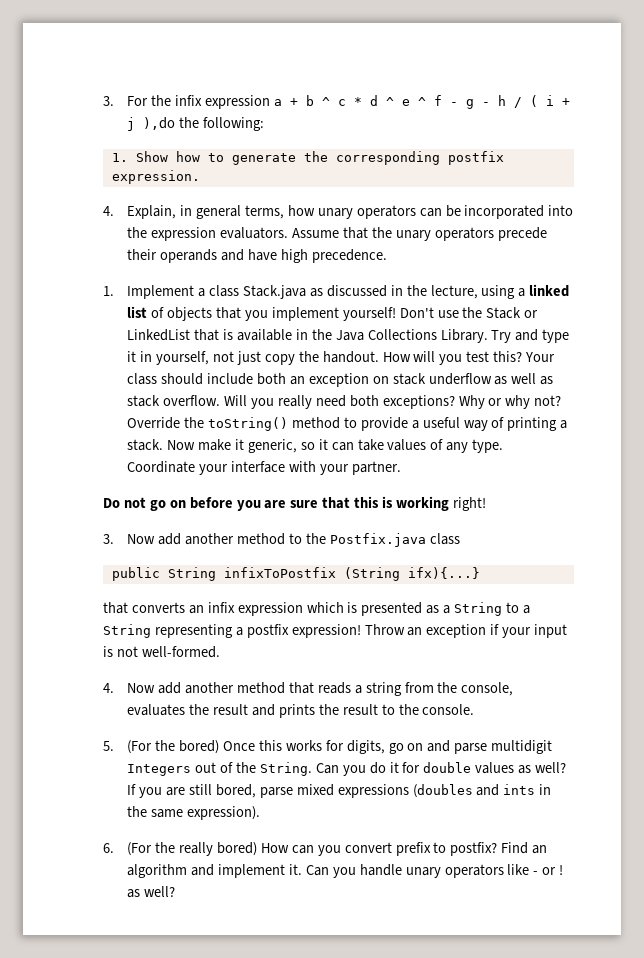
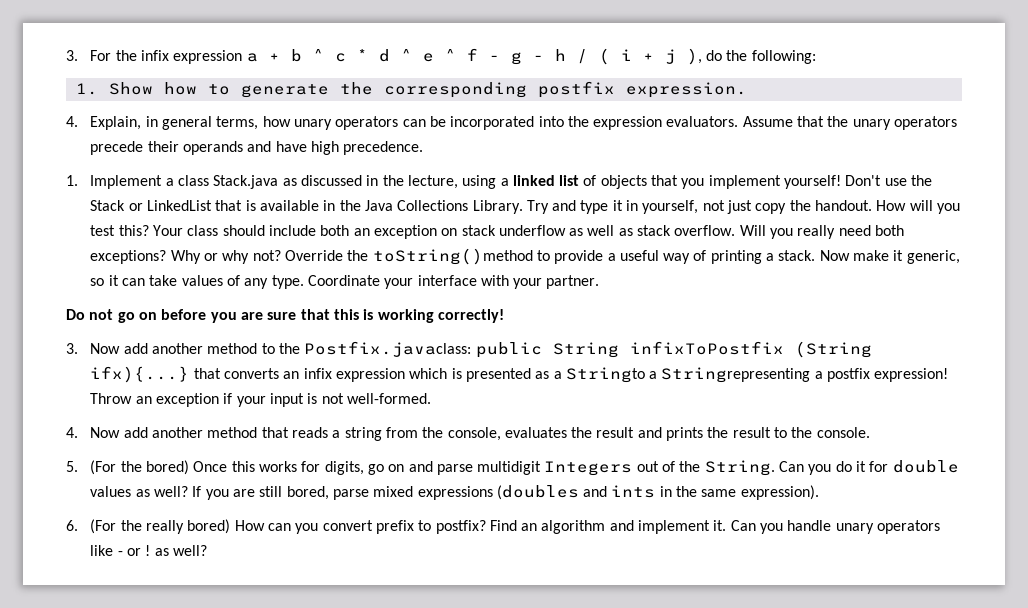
- 3. For the infix expression a + b ^ c * d ^ e ^ f - g - h / ( i + j ),do the following:
+ 3. For the infix expression a + b ^ c * d ^ e ^ f - g - h / ( i + j ), do the following:
- Override the toString() method to provide a useful way of printing a stack.
+ Override the toString()method to provide a useful way of printing a stack.
- Do not go on before you are sure that this is working right!
+ Do not go on before you are sure that this is working correctly!
- 3. Now add another method to the Postfix.java class
- public String infixToPostfix (String ifx){...}
- that converts an infix expression which is presented as a String to a String representing a postfix expression!
+ 3. Now add another method to the Postfix.javaclass: public String infixToPostfix (String ifx){...} that converts an infix expression which is presented as a Stringto a Stringrepresenting a postfix expression!

